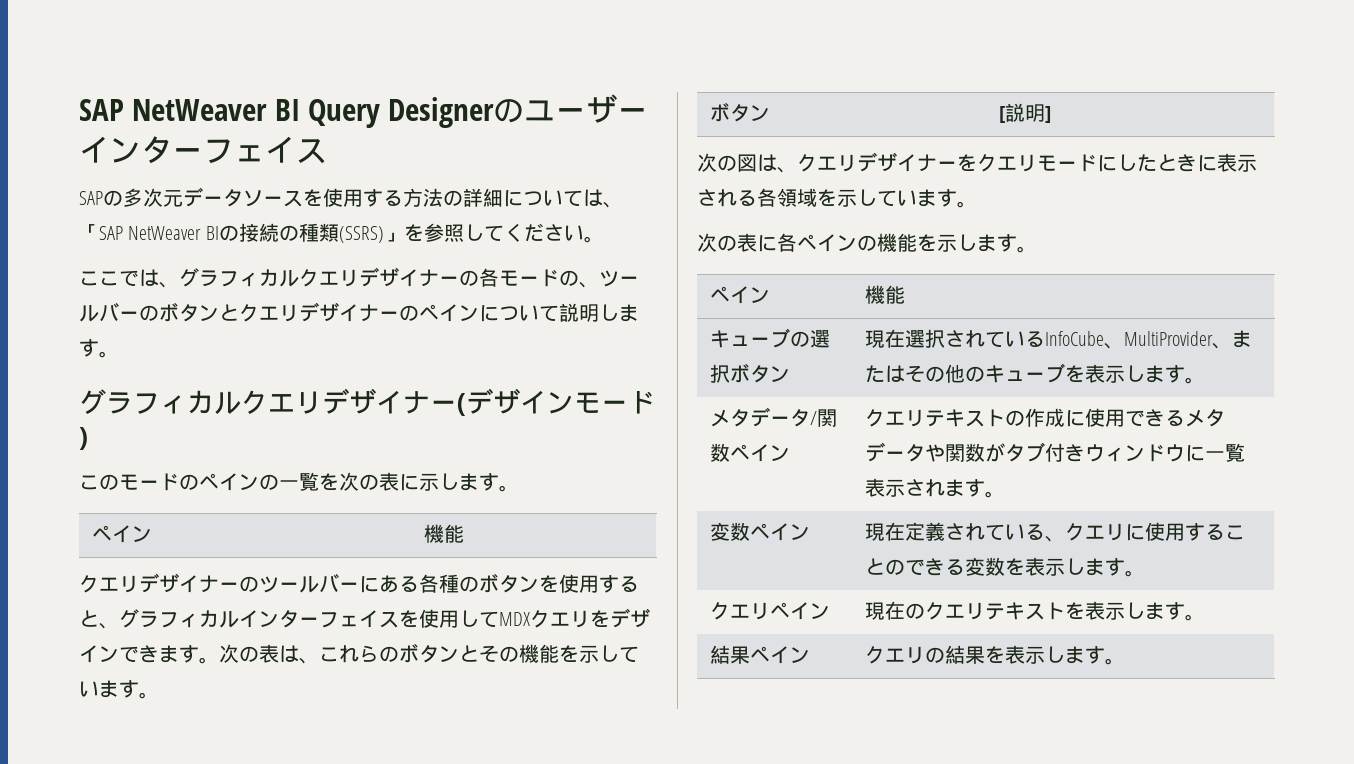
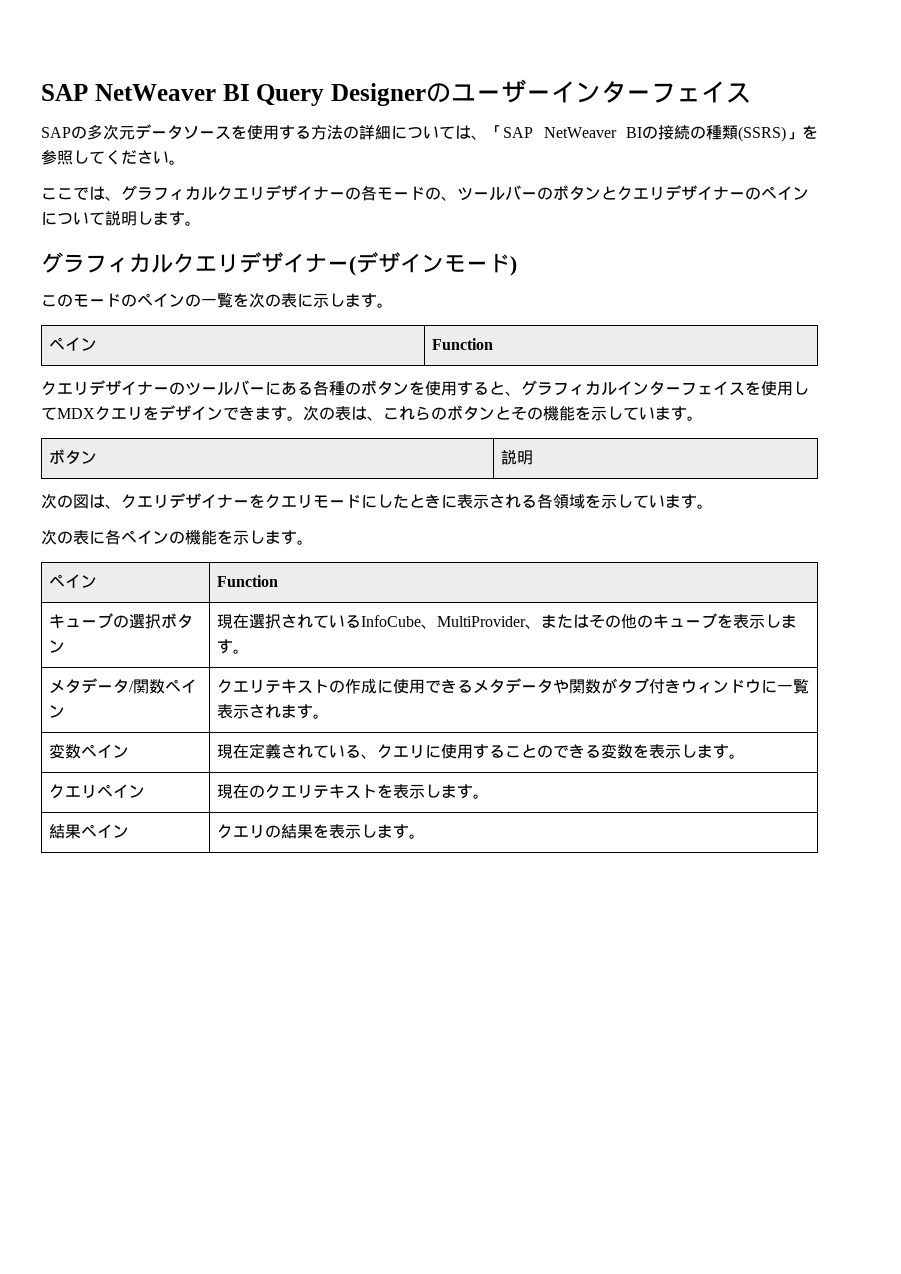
  このモードのペインの一覧を次の表に示します。
- ペイン | 機能
+ ペイン | Function
- ボタン | [説明]
+ ボタン | 説明
  次の表に各ペインの機能を示します。
- ペイン | 機能
+ ペイン | Function

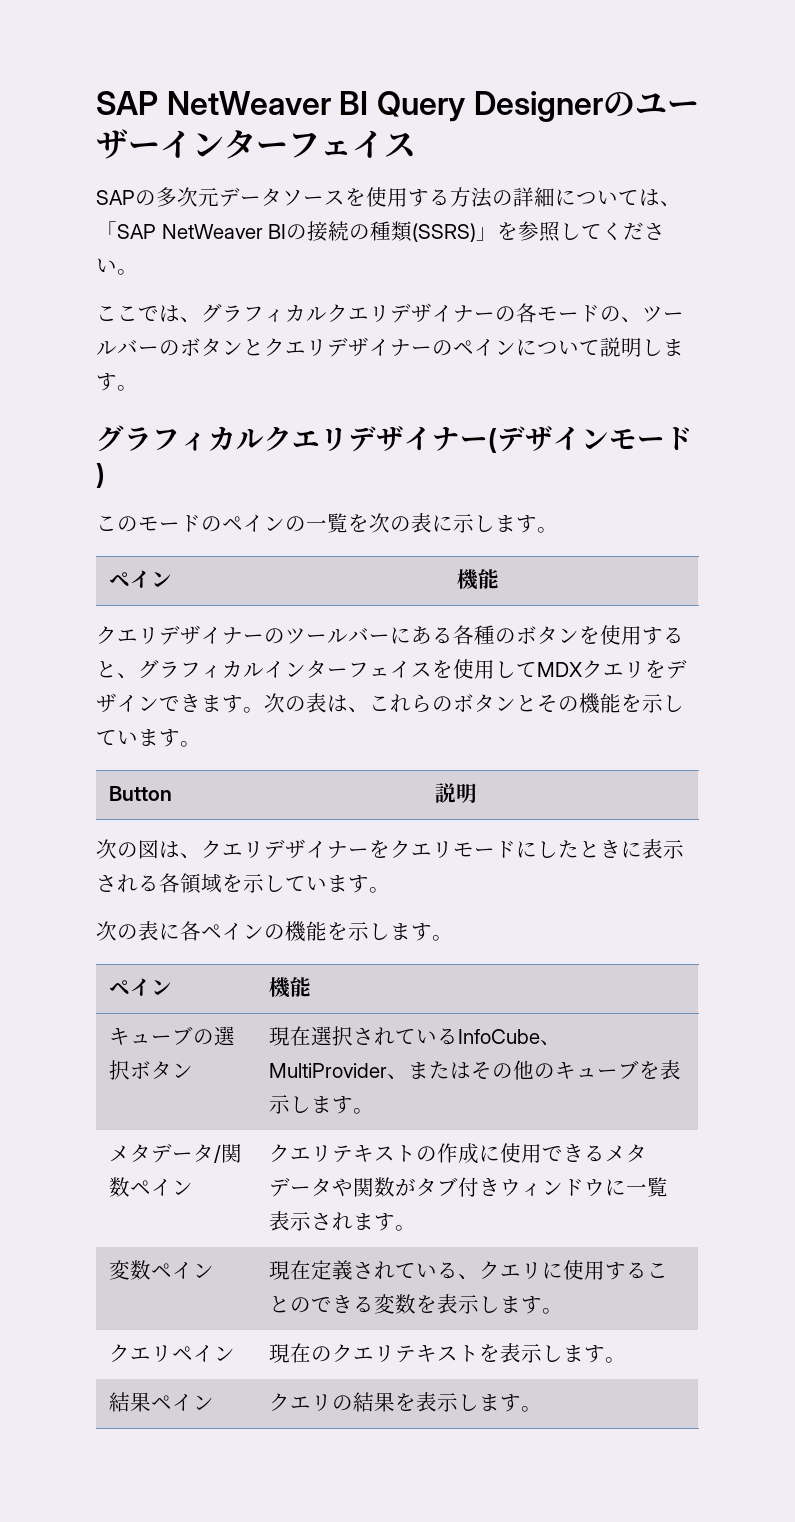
  このモードのペインの一覧を次の表に示します。
- ペイン | Function
+ ペイン | 機能
- ボタン | 説明
+ Button | 説明
  次の表に各ペインの機能を示します。
- ペイン | Function
+ ペイン | 機能

